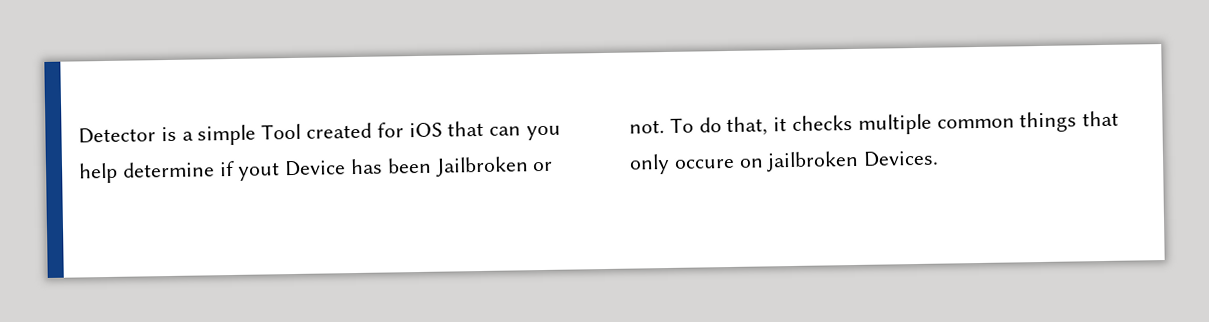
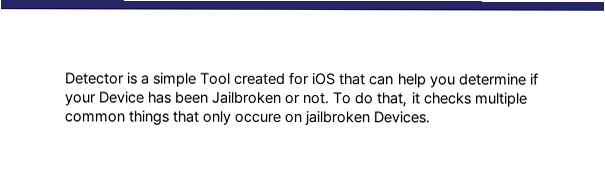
- Detector is a simple Tool created for iOS that can you help determine if yout Device has been Jailbroken or not.
+ Detector is a simple Tool created for iOS that can help you determine if your Device has been Jailbroken or not.

